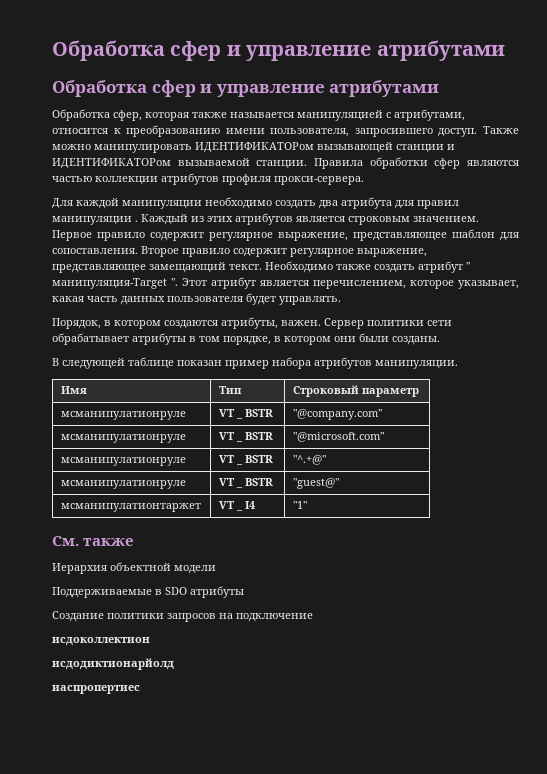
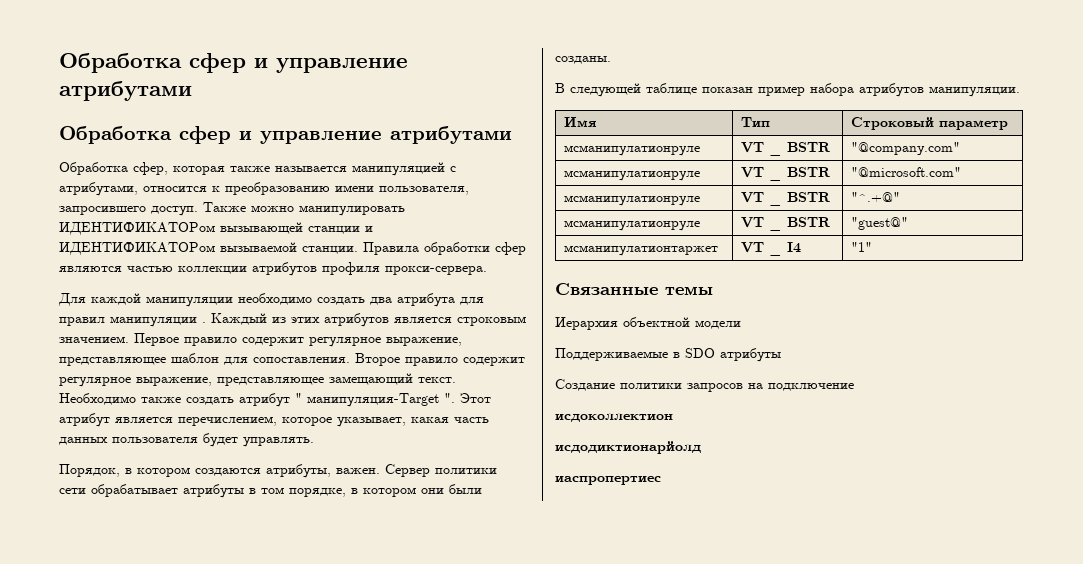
- См. также
+ Связанные темы

